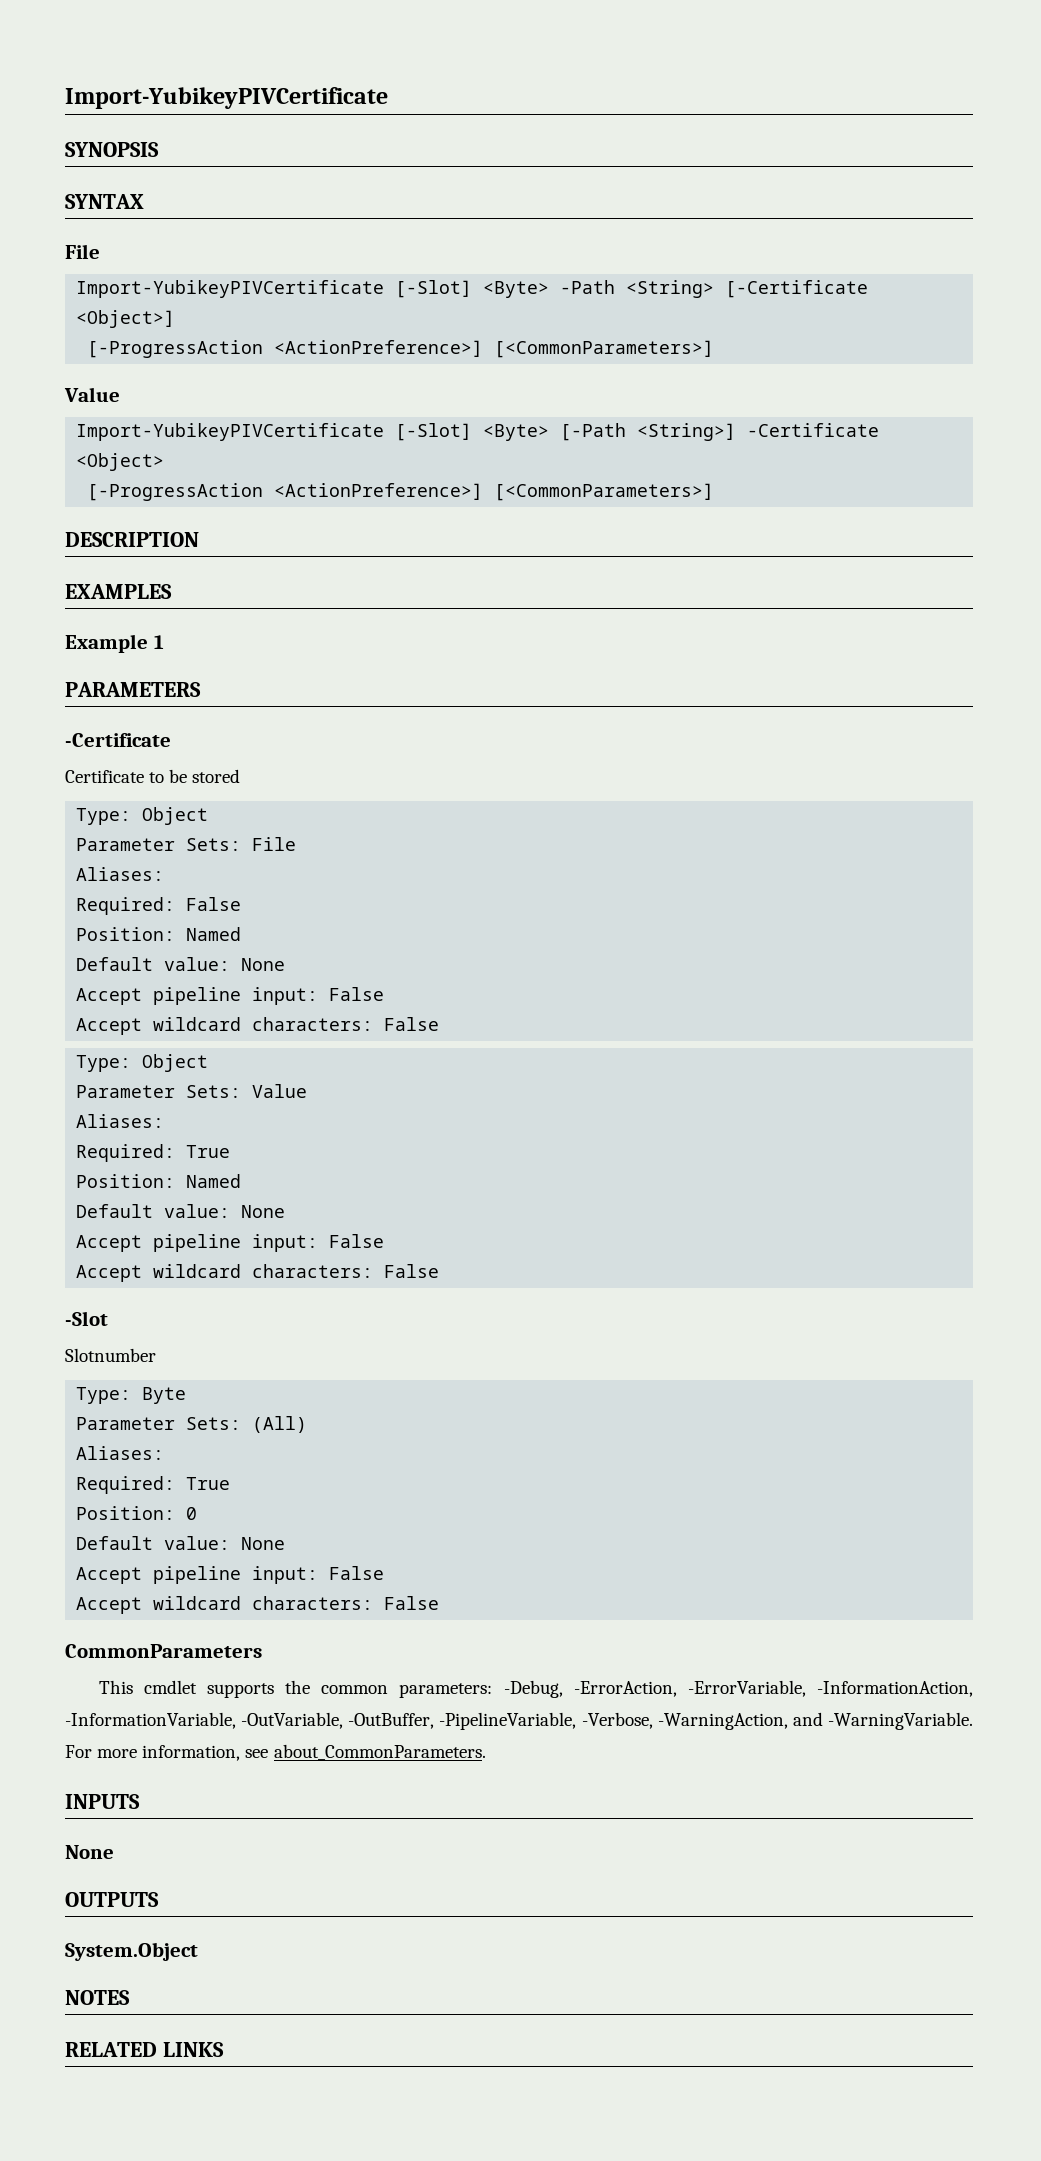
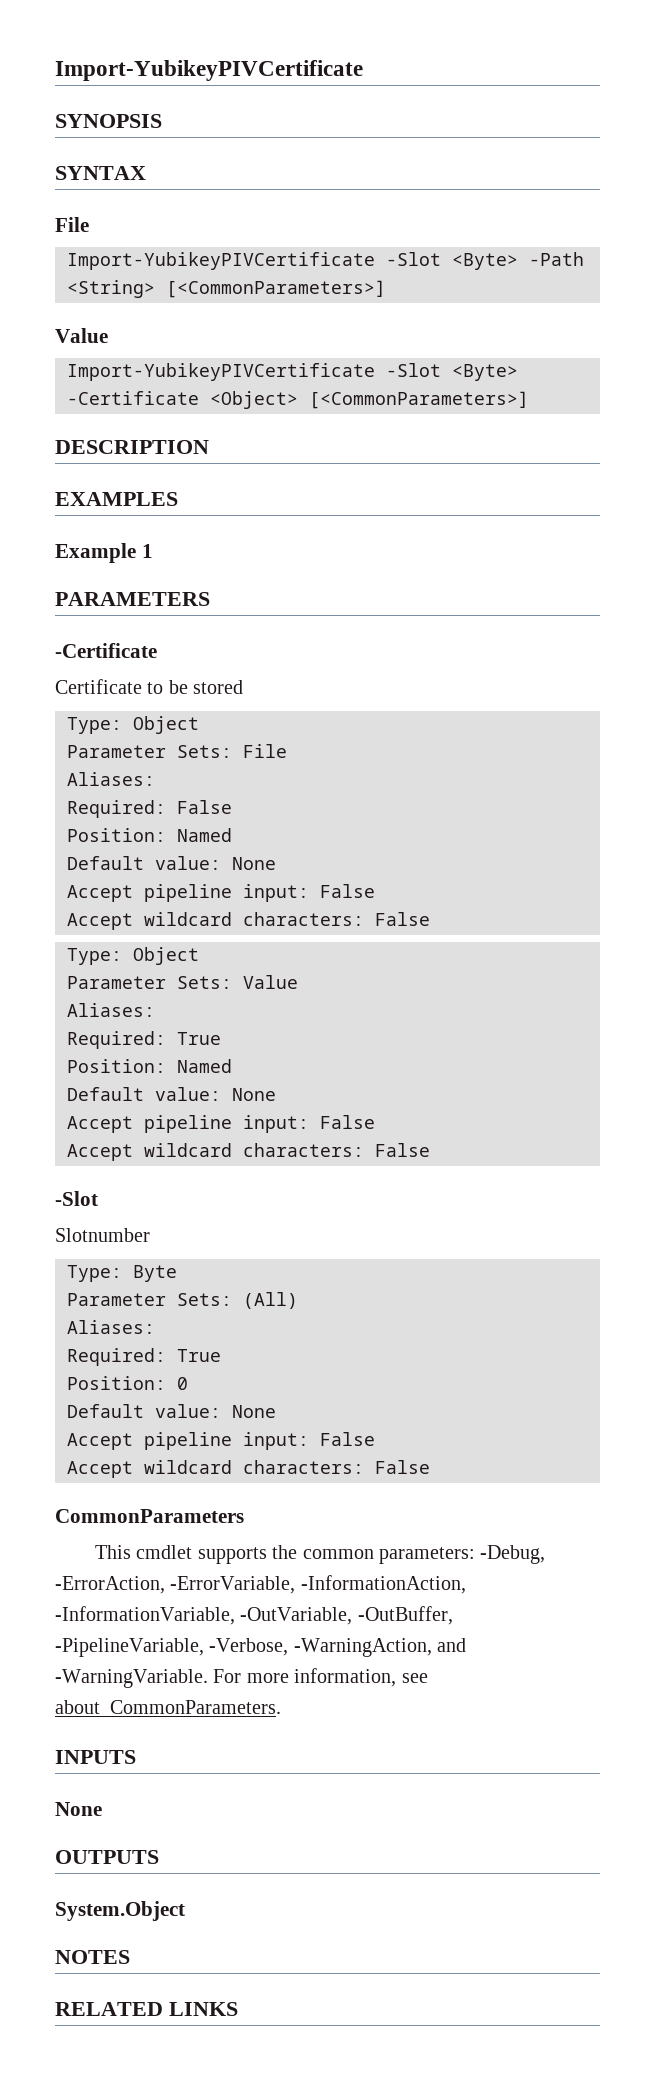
- Import-YubikeyPIVCertificate [-Slot] <Byte> -Path <String> [-Certificate <Object>]
- [-ProgressAction <ActionPreference>] [<CommonParameters>]
+ Import-YubikeyPIVCertificate -Slot <Byte> -Path <String> [<CommonParameters>]
- Import-YubikeyPIVCertificate [-Slot] <Byte> [-Path <String>] -Certificate <Object>
- [-ProgressAction <ActionPreference>] [<CommonParameters>]
+ Import-YubikeyPIVCertificate -Slot <Byte> -Certificate <Object> [<CommonParameters>]

